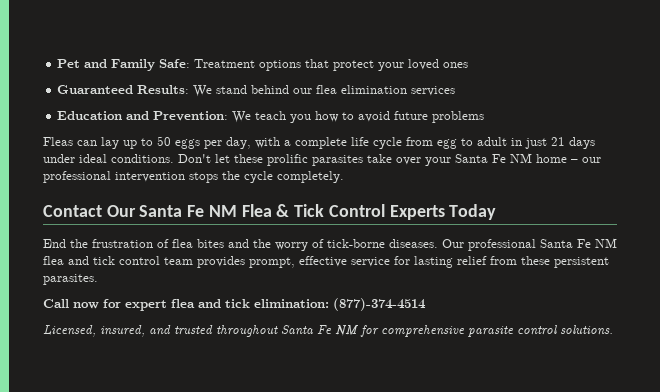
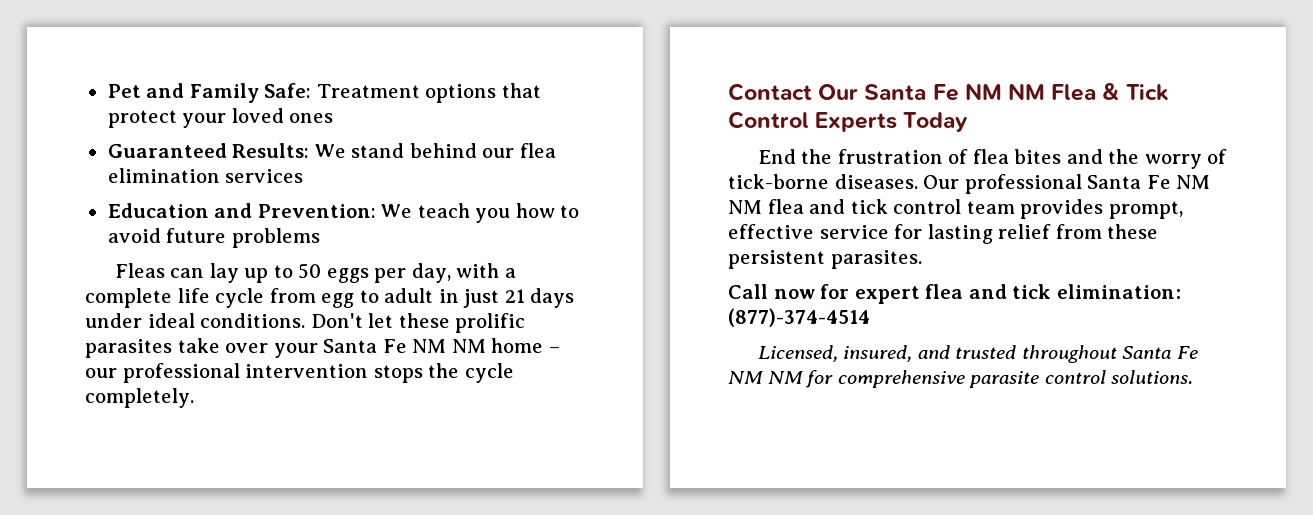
- Don't let these prolific parasites take over your Santa Fe NM home – our professional intervention stops the cycle completely.
+ Don't let these prolific parasites take over your Santa Fe NM NM home – our professional intervention stops the cycle completely.
- Contact Our Santa Fe NM Flea & Tick Control Experts Today
+ Contact Our Santa Fe NM NM Flea & Tick Control Experts Today
- Our professional Santa Fe NM flea and tick control team provides prompt, effective service for lasting relief from these persistent parasites.
+ Our professional Santa Fe NM NM flea and tick control team provides prompt, effective service for lasting relief from these persistent parasites.
- Licensed, insured, and trusted throughout Santa Fe NM for comprehensive parasite control solutions.
+ Licensed, insured, and trusted throughout Santa Fe NM NM for comprehensive parasite control solutions.

